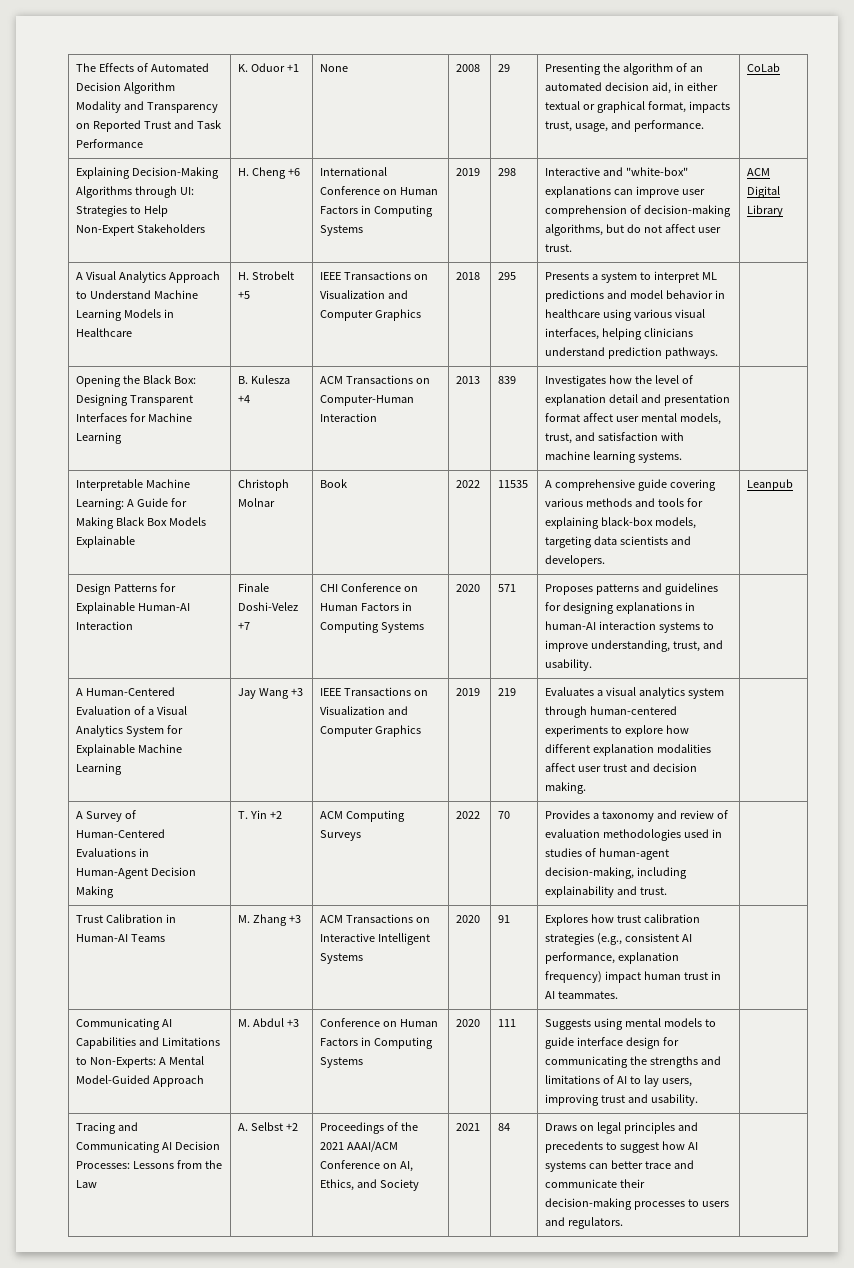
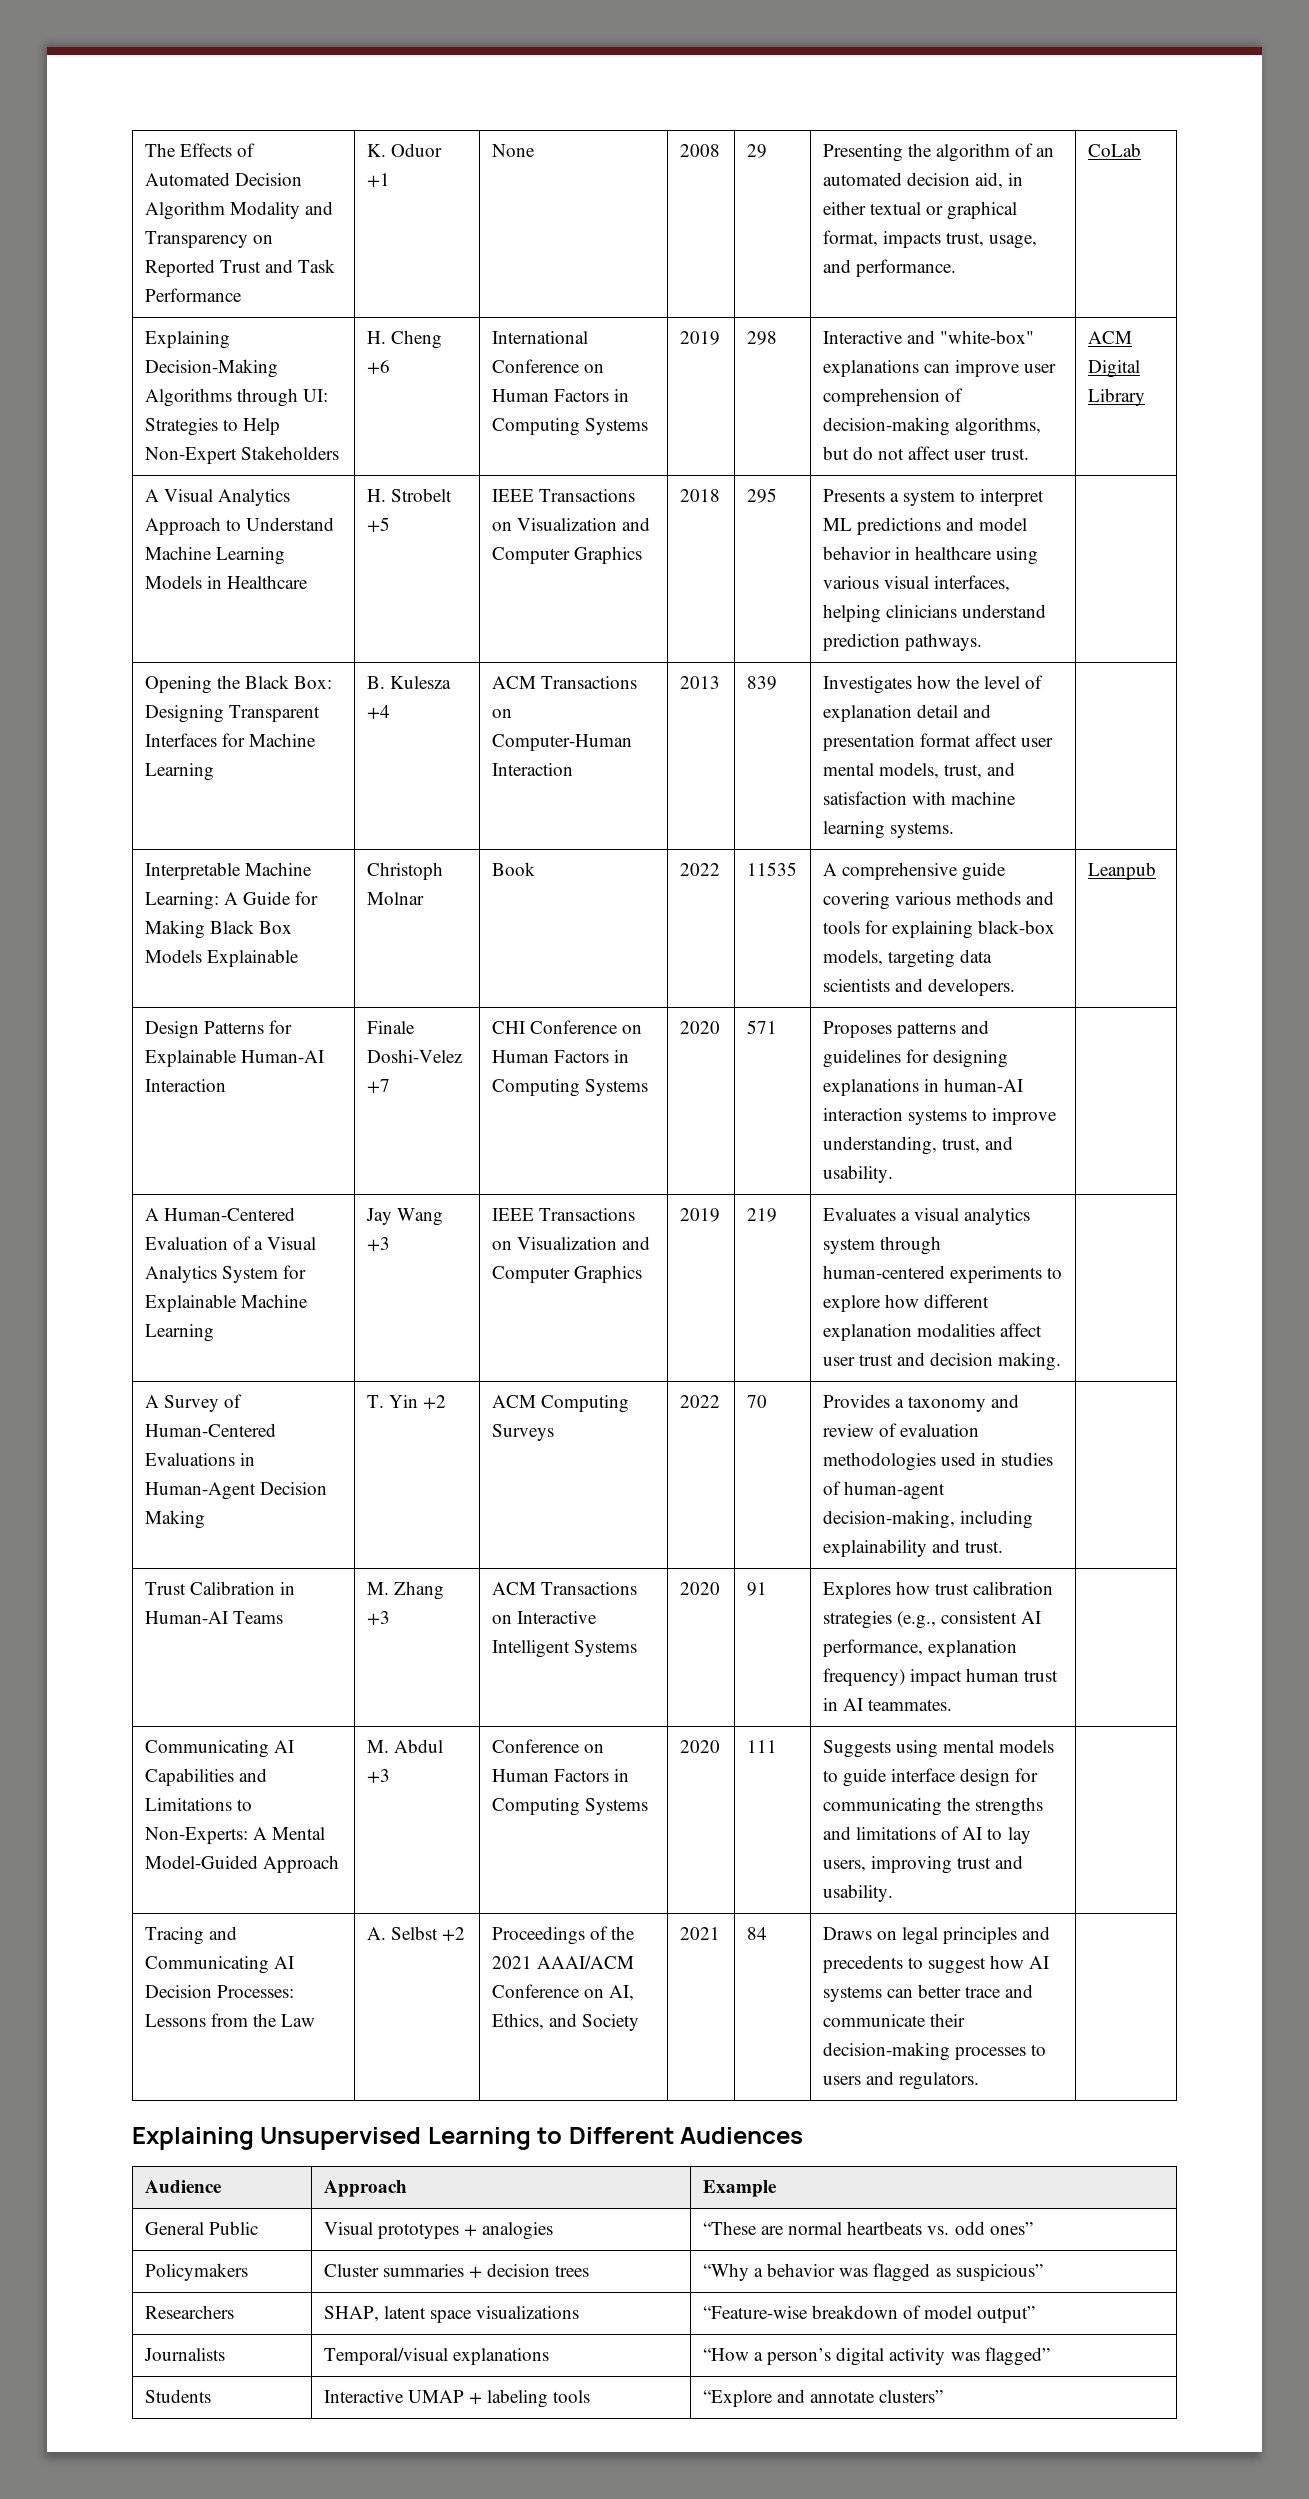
+ Explaining Unsupervised Learning to Different Audiences
+ Audience | Approach | Example
+ General Public | Visual prototypes + analogies | “These are normal heartbeats vs. odd ones”
+ Policymakers | Cluster summaries + decision trees | “Why a behavior was flagged as suspicious”
+ Researchers | SHAP, latent space visualizations | “Feature-wise breakdown of model output”
+ Journalists | Temporal/visual explanations | “How a person’s digital activity was flagged”
+ Students | Interactive UMAP + labeling tools | “Explore and annotate clusters”

